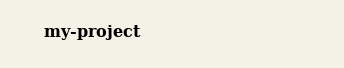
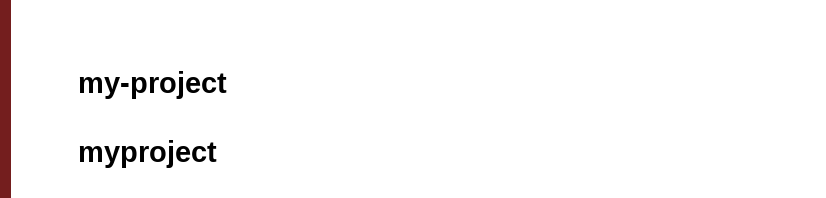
+ myproject

